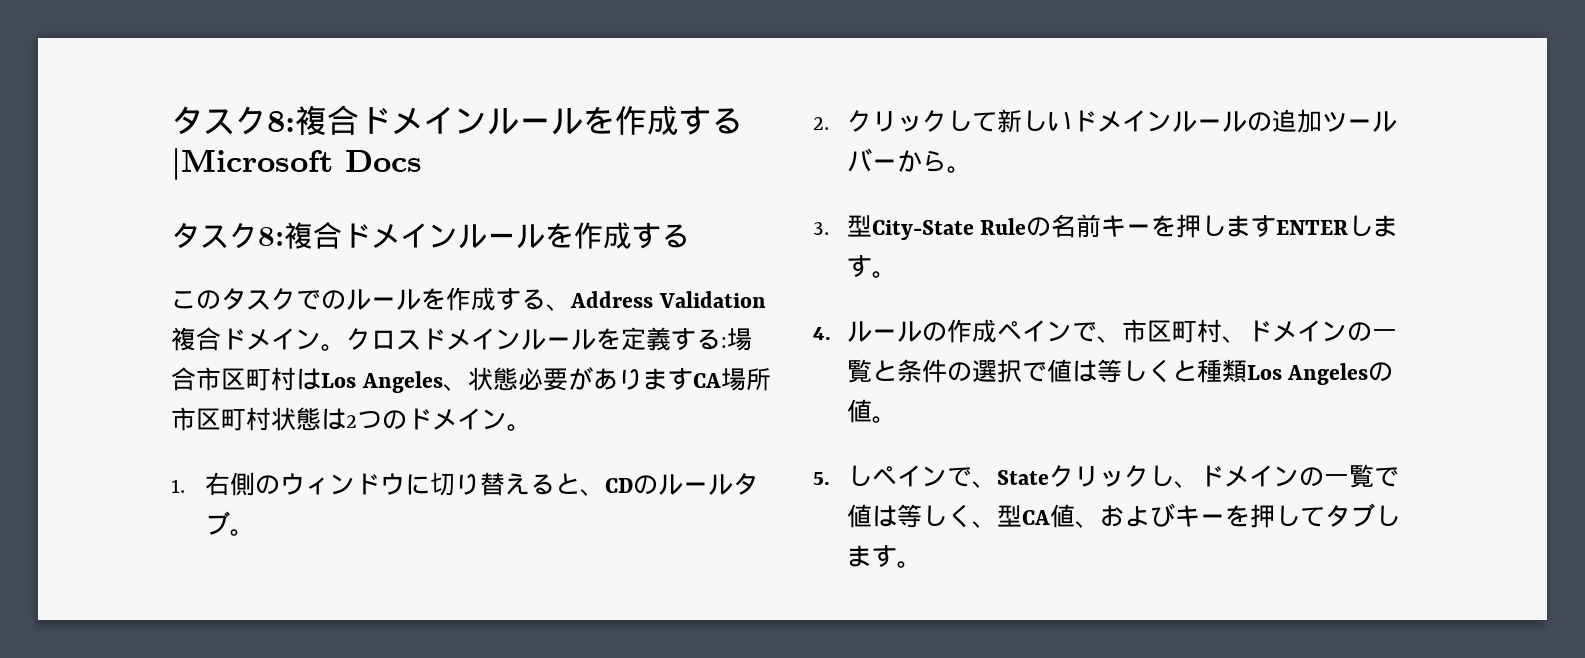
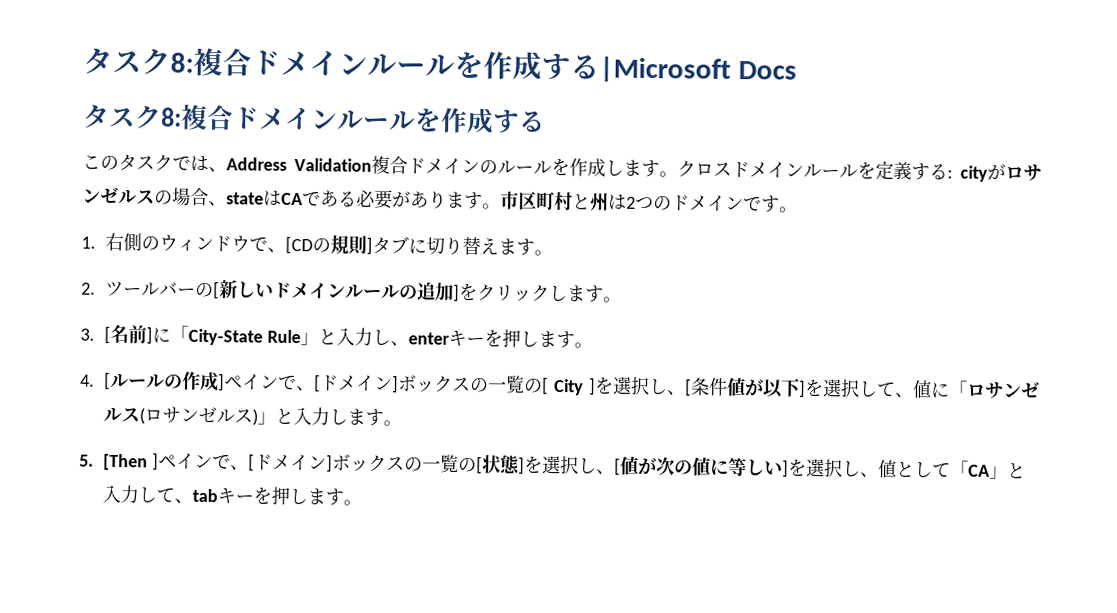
- このタスクでのルールを作成する、Address Validation複合ドメイン。
+ このタスクでは、Address Validation複合ドメインのルールを作成します。
- クロスドメインルールを定義する:場合市区町村はLos Angeles、状態必要がありますCA場所市区町村状態は2つのドメイン。
+ クロスドメインルールを定義する: cityがロサンゼルスの場合、stateはCAである必要があります。市区町村と州は2つのドメインです。
- 1.右側のウィンドウに切り替えると、CDのルールタブ。
- 2.クリックして新しいドメインルールの追加ツールバーから。
- 3.型City-State Ruleの名前キーを押しますENTERします。
- 4.ルールの作成ペインで、市区町村、ドメインの一覧と条件の選択で値は等しくと種類Los Angelesの値。
- 5.しペインで、Stateクリックし、ドメインの一覧で値は等しく、型CA値、およびキーを押してタブします。
+ 1.右側のウィンドウで、[CDの規則]タブに切り替えます。
+ 2.ツールバーの[新しいドメインルールの追加]をクリックします。
+ 3. [名前]に「City-State Rule」と入力し、enterキーを押します。
+ 4. [ルールの作成]ペインで、[ドメイン]ボックスの一覧の[ City ]を選択し、[条件値が以下]を選択して、値に「ロサンゼルス(ロサンゼルス)」と入力します。
+ 5. [Then ]ペインで、[ドメイン]ボックスの一覧の[状態]を選択し、[値が次の値に等しい]を選択し、値として「CA」と入力して、tabキーを押します。

